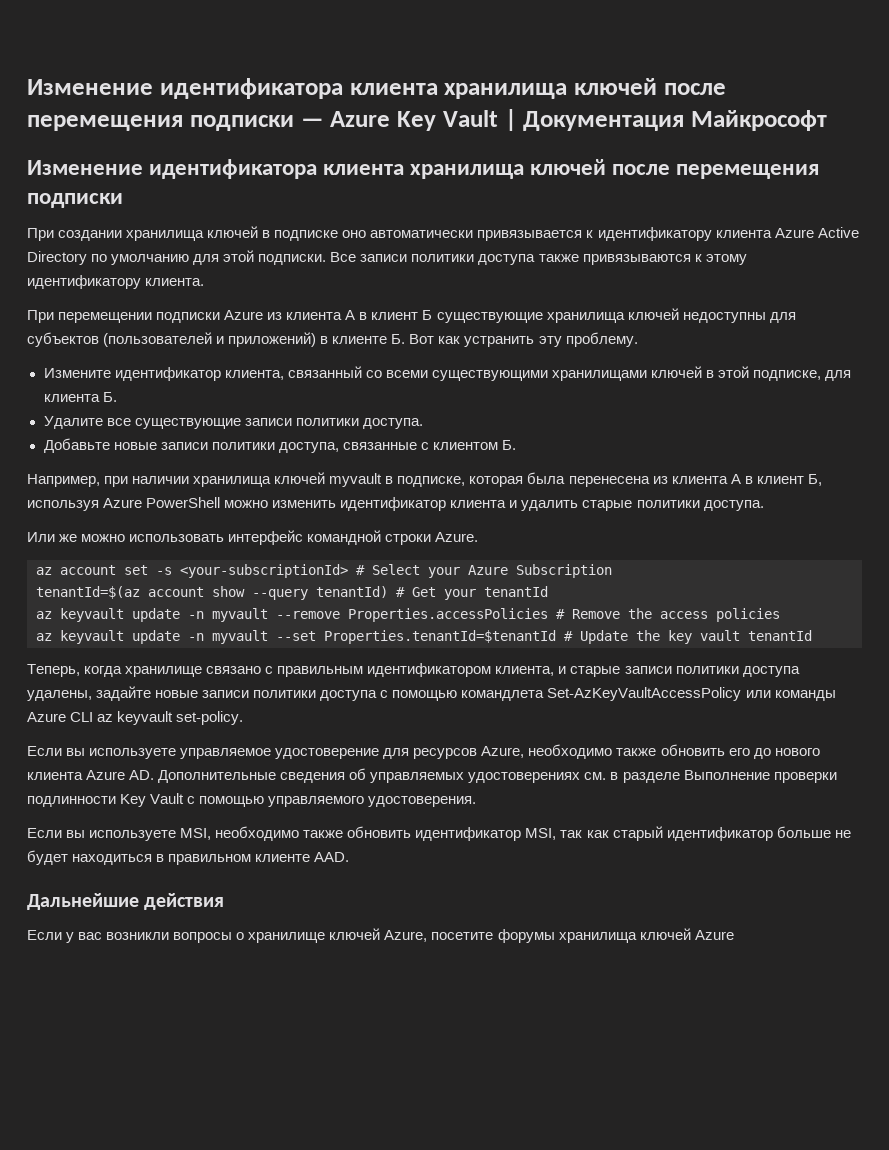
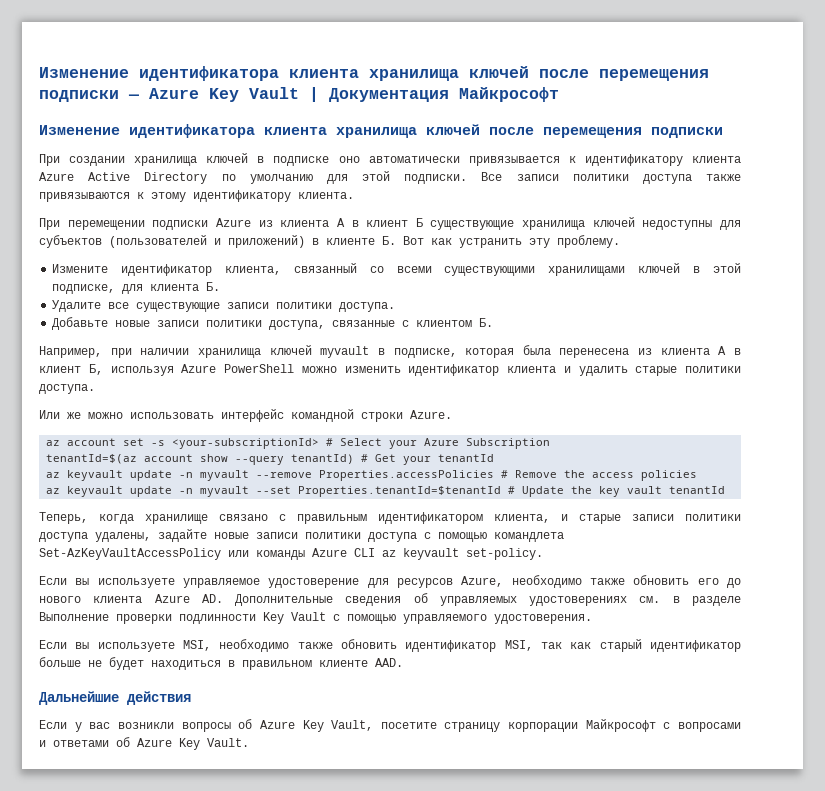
- Если у вас возникли вопросы о хранилище ключей Azure, посетите форумы хранилища ключей Azure
+ Если у вас возникли вопросы об Azure Key Vault, посетите страницу корпорации Майкрософт с вопросами и ответами об Azure Key Vault.

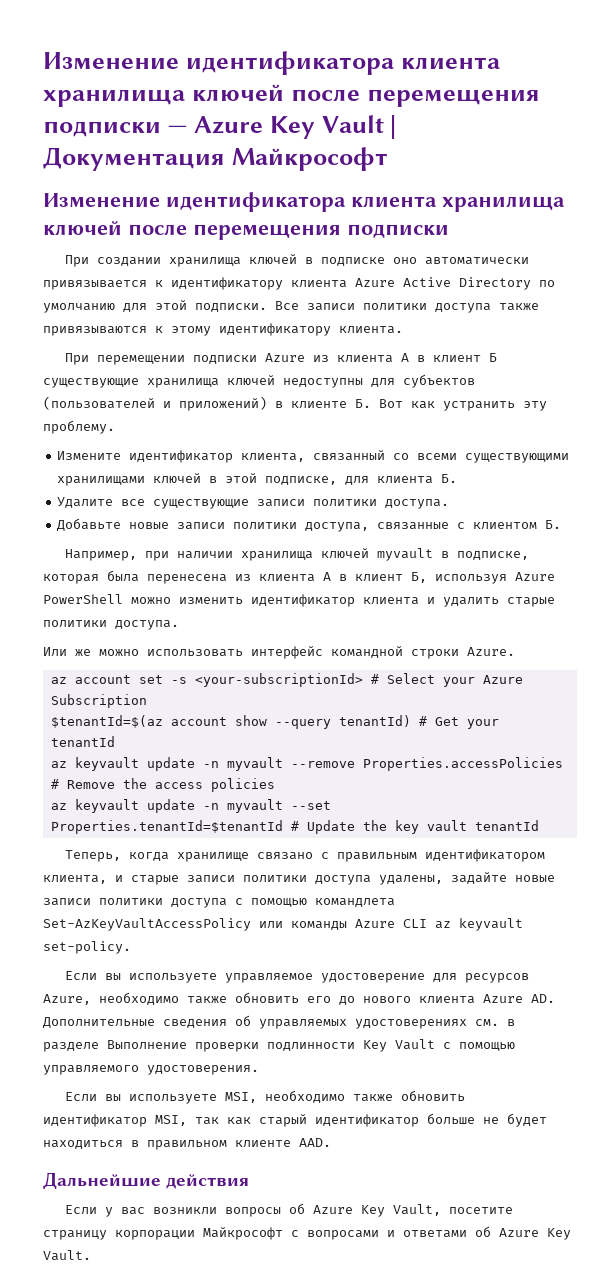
- tenantId=$(az account show --query tenantId) # Get your tenantId
+ $tenantId=$(az account show --query tenantId) # Get your tenantId

